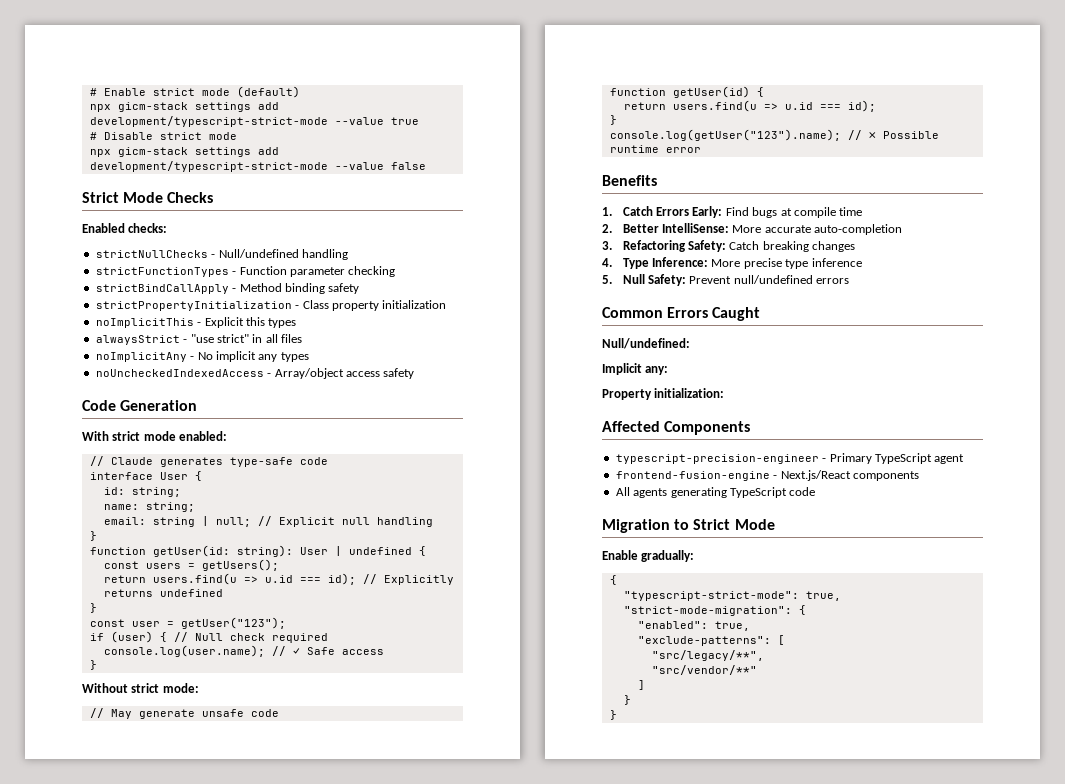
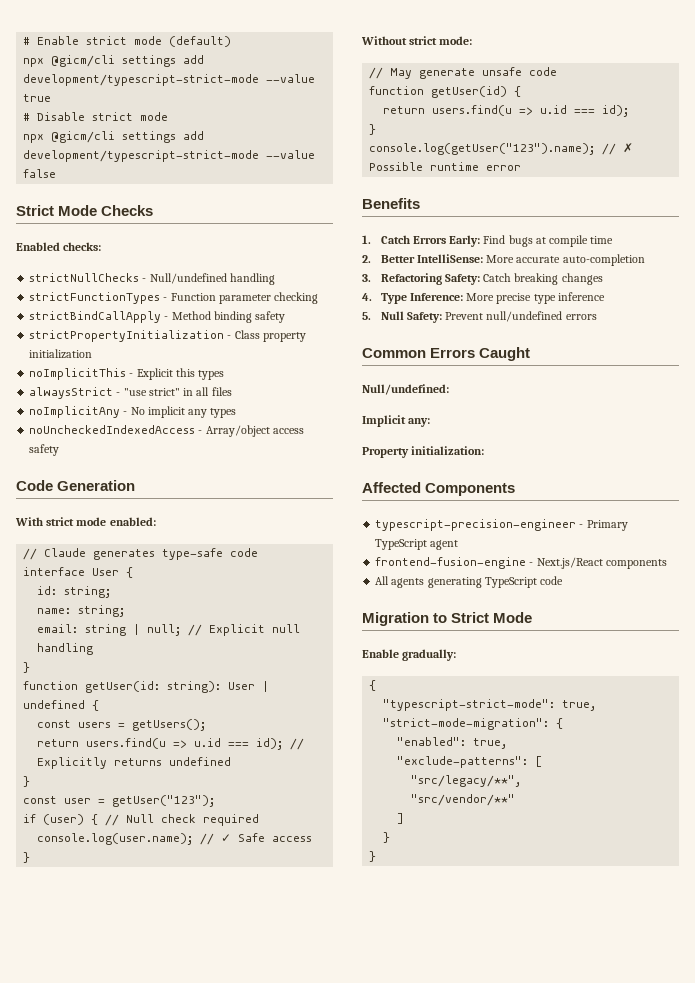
- npx gicm-stack settings add development/typescript-strict-mode --value true
+ npx @gicm/cli settings add development/typescript-strict-mode --value true
- npx gicm-stack settings add development/typescript-strict-mode --value false
+ npx @gicm/cli settings add development/typescript-strict-mode --value false

